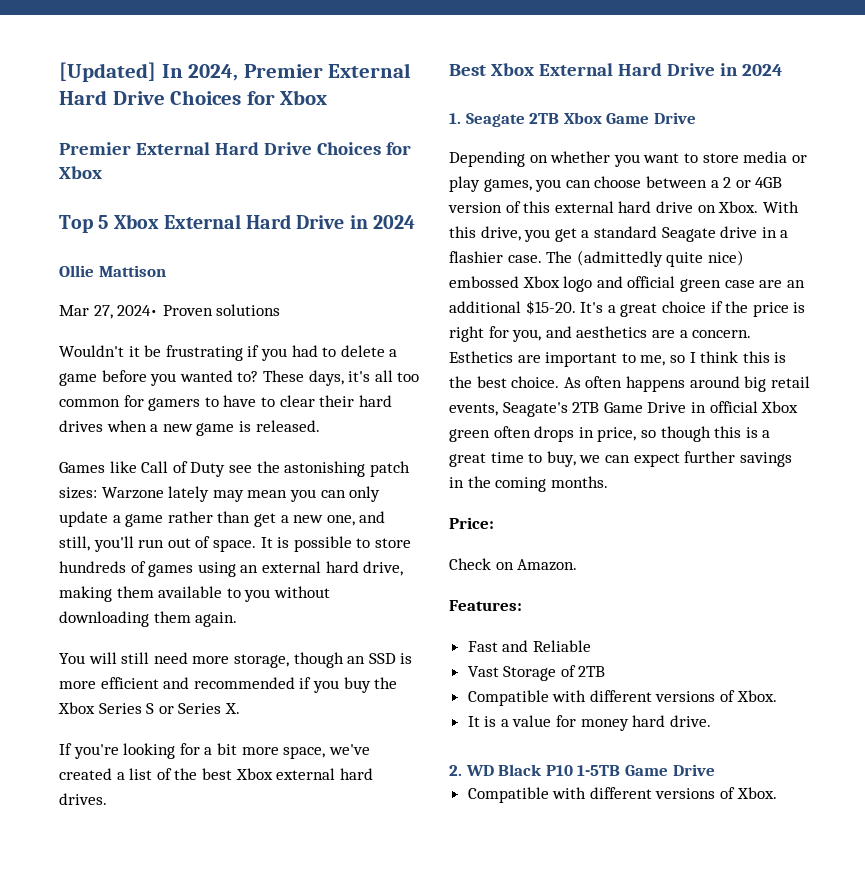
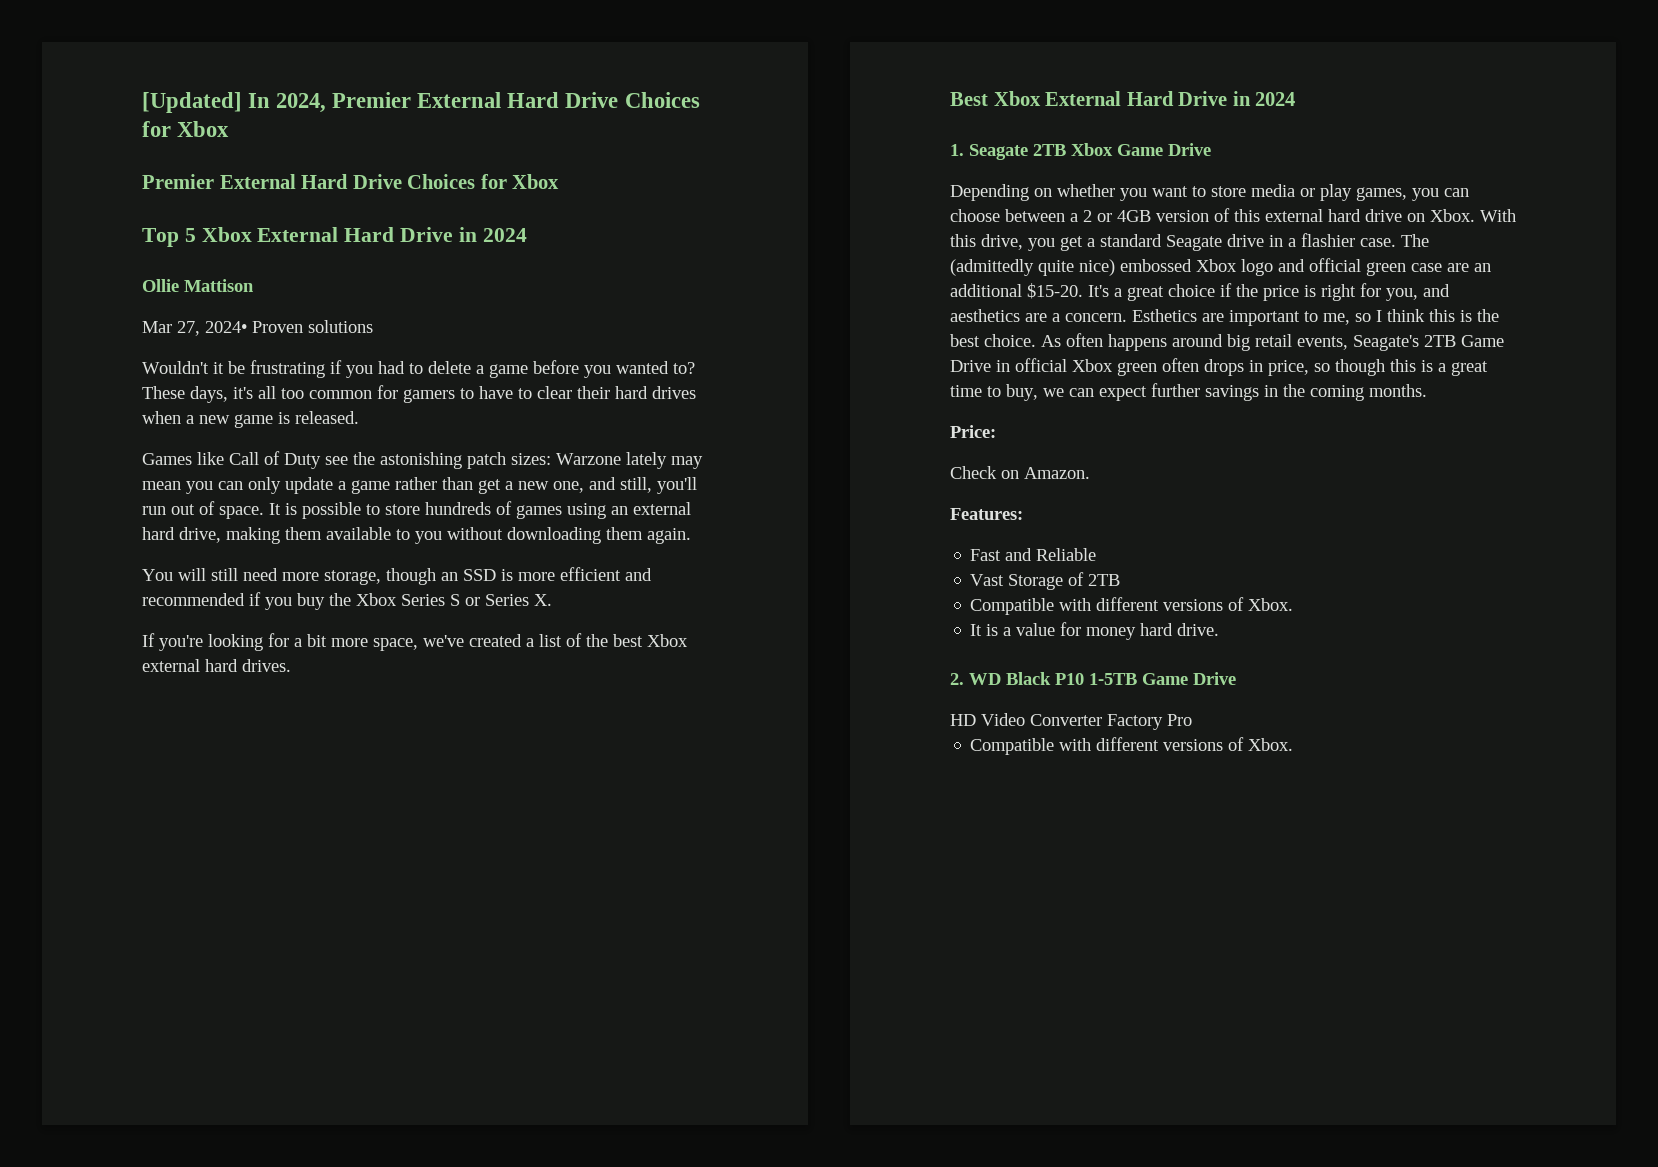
+ HD Video Converter Factory Pro

